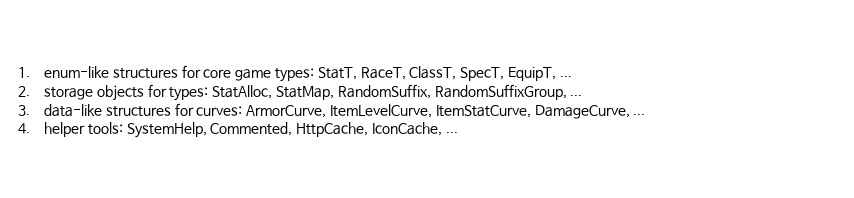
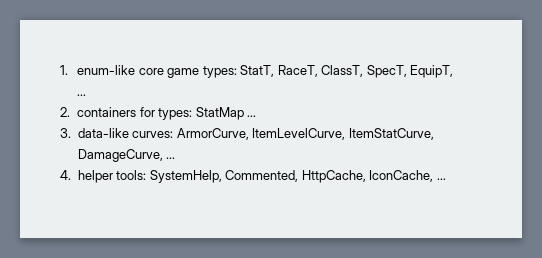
- 1. enum-like structures for core game types: StatT, RaceT, ClassT, SpecT, EquipT, ...
+ 1. enum-like core game types: StatT, RaceT, ClassT, SpecT, EquipT, ...
- 2. storage objects for types: StatAlloc, StatMap, RandomSuffix, RandomSuffixGroup, ...
+ 2. containers for types: StatMap ...
- 3. data-like structures for curves: ArmorCurve, ItemLevelCurve, ItemStatCurve, DamageCurve, ...
+ 3. data-like curves: ArmorCurve, ItemLevelCurve, ItemStatCurve, DamageCurve, ...

